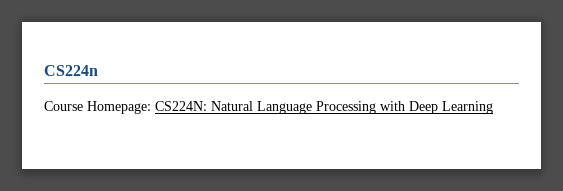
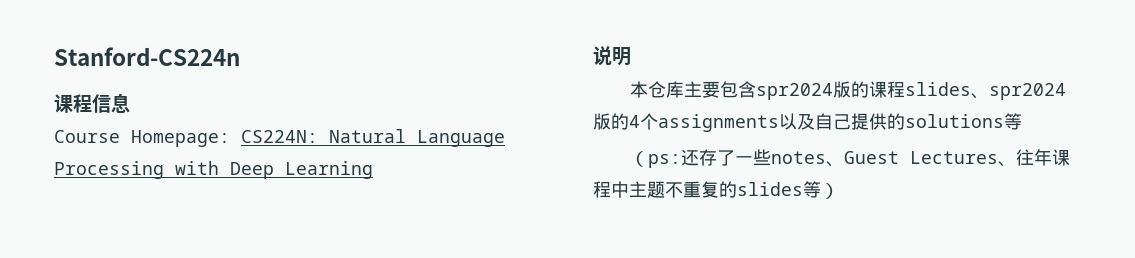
- CS224n
+ Stanford-CS224n
+ 课程信息
+ 说明
+ 本仓库主要包含spr2024版的课程slides、spr2024版的4个assignments以及自己提供的solutions等
+ （ps:还存了一些notes、Guest Lectures、往年课程中主题不重复的slides等）

